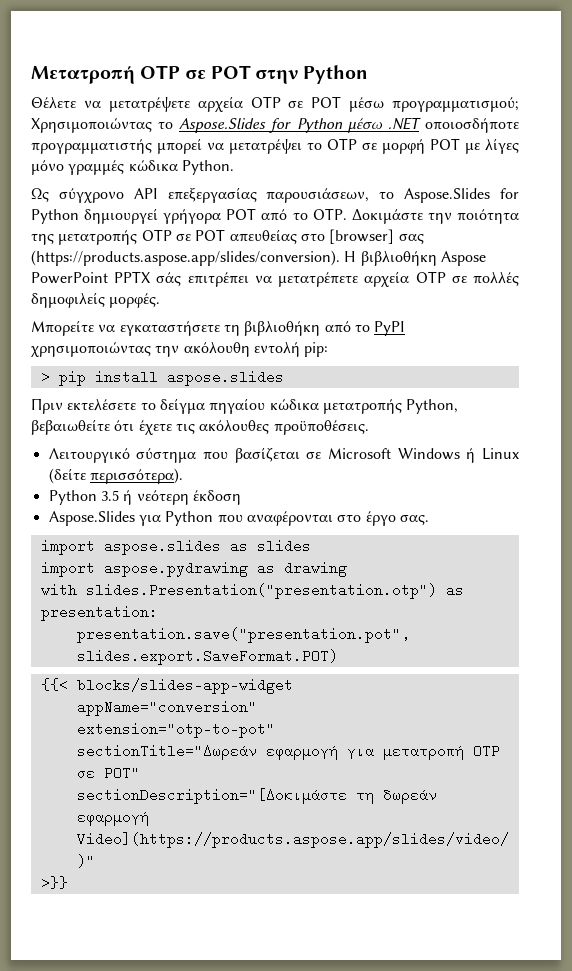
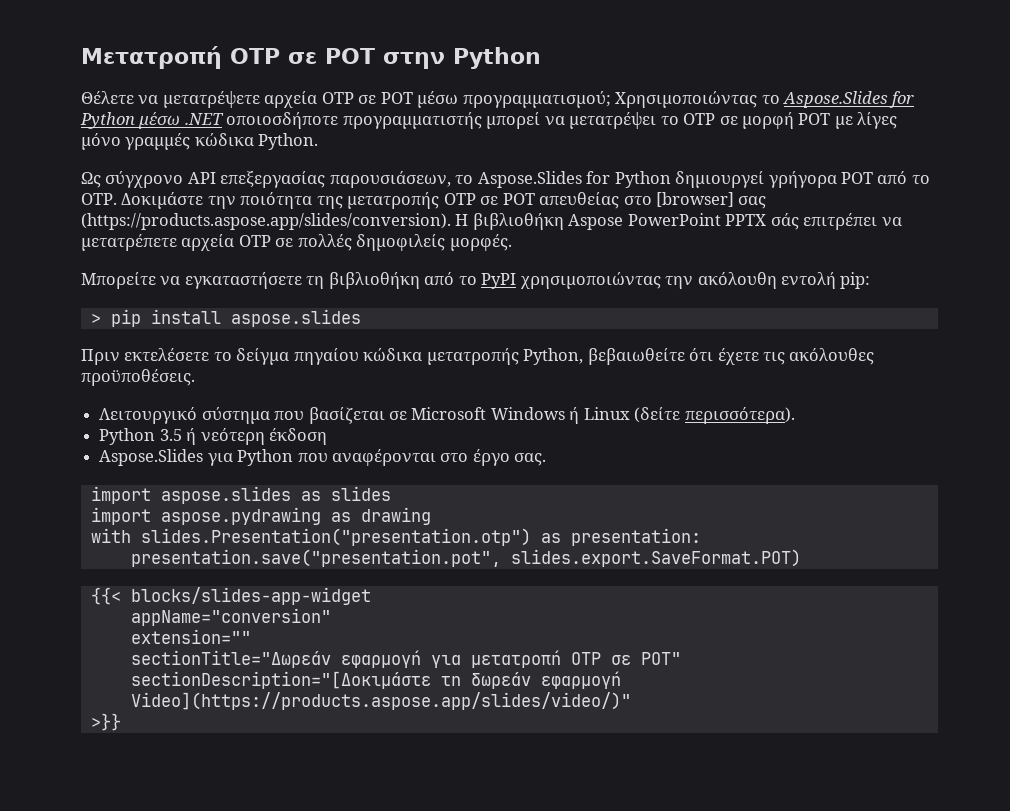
- extension="otp-to-pot"
+ extension=""

